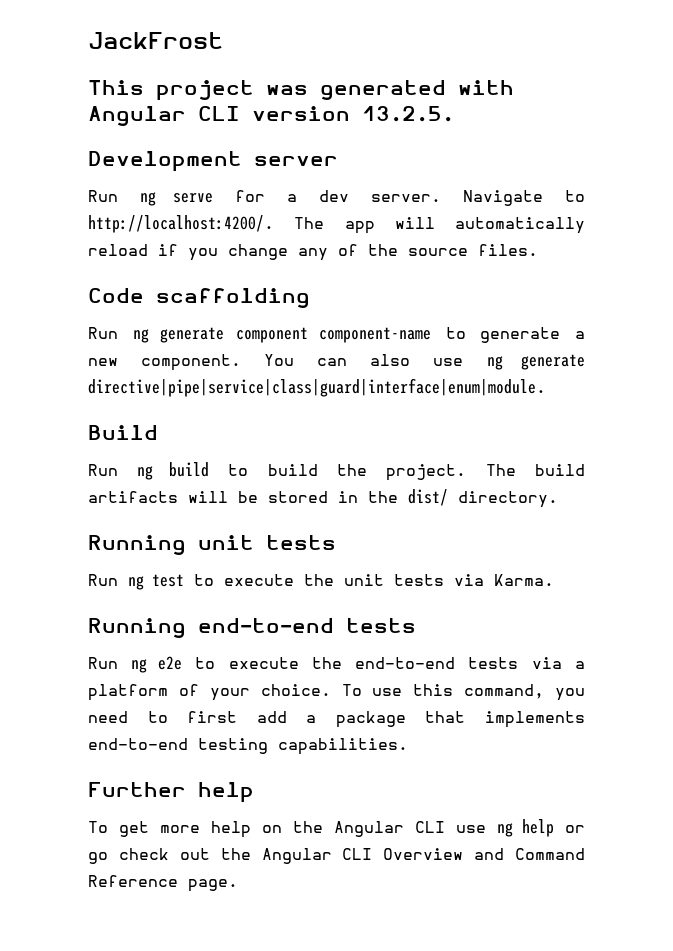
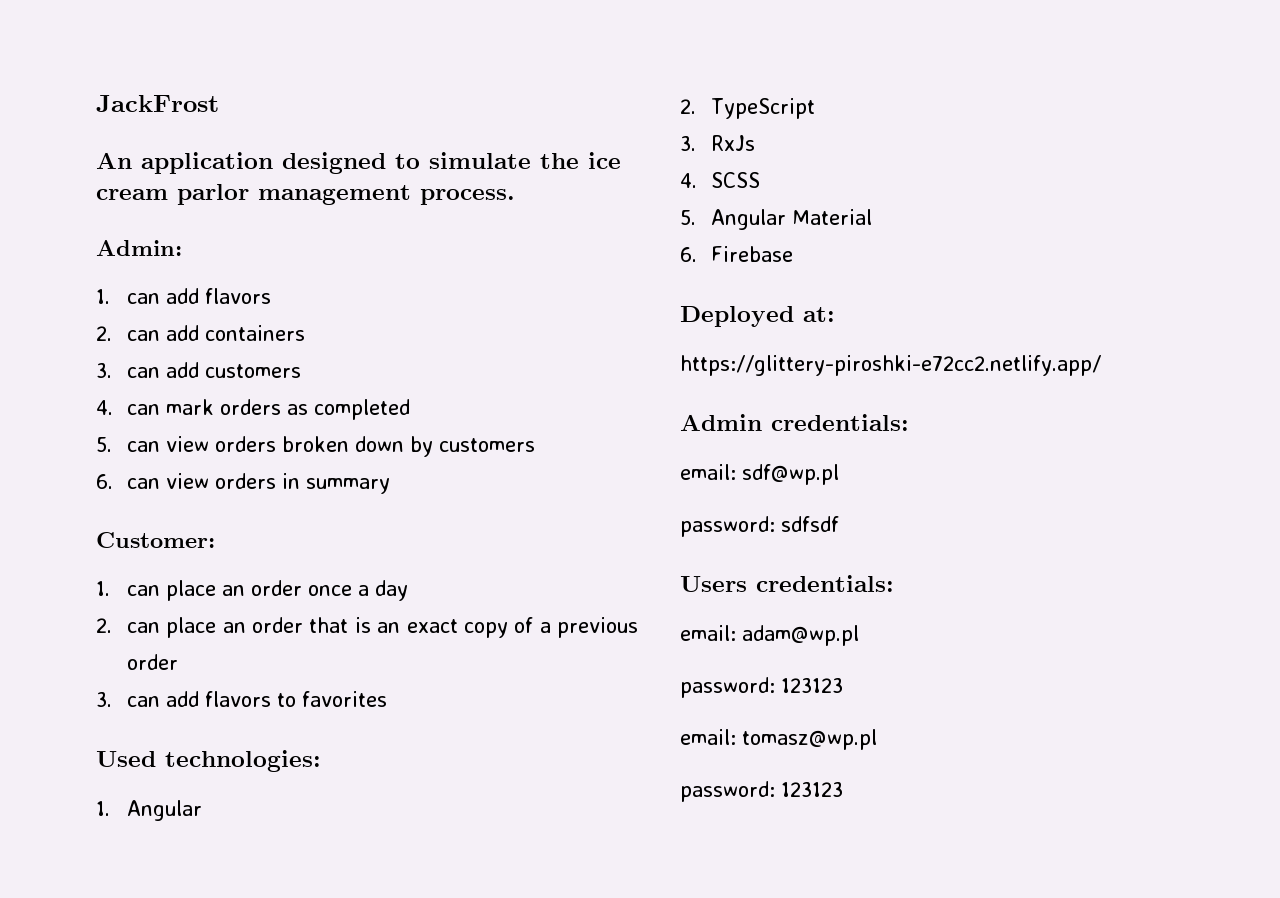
- This project was generated with Angular CLI version 13.2.5.
- Development server
- Run ng serve for a dev server. Navigate to http://localhost:4200/. The app will automatically reload if you change any of the source files.
- Code scaffolding
- Run ng generate component component-name to generate a new component. You can also use ng generate directive|pipe|service|class|guard|interface|enum|module.
- Build
- Run ng build to build the project. The build artifacts will be stored in the dist/ directory.
- Running unit tests
- Run ng test to execute the unit tests via Karma.
- Running end-to-end tests
- Run ng e2e to execute the end-to-end tests via a platform of your choice. To use this command, you need to first add a package that implements end-to-end testing capabilities.
- Further help
- To get more help on the Angular CLI use ng help or go check out the Angular CLI Overview and Command Reference page.
+ An application designed to simulate the ice cream parlor management process.
+ Admin:
+ 1. can add flavors
+ 2. can add containers
+ 3. can add customers
+ 4. can mark orders as completed
+ 5. can view orders broken down by customers
+ 6. can view orders in summary
+ Customer:
+ 1. can place an order once a day
+ 2. can place an order that is an exact copy of a previous order
+ 3. can add flavors to favorites
+ Used technologies:
+ 1. Angular
+ 2. TypeScript
+ 3. RxJs
+ 4. SCSS
+ 5. Angular Material
+ 6. Firebase
+ Deployed at:
+ https://glittery-piroshki-e72cc2.netlify.app/
+ Admin credentials:
+ email: sdf@wp.pl
+ password: sdfsdf
+ Users credentials:
+ email: adam@wp.pl
+ password: 123123
+ email: tomasz@wp.pl
+ password: 123123

